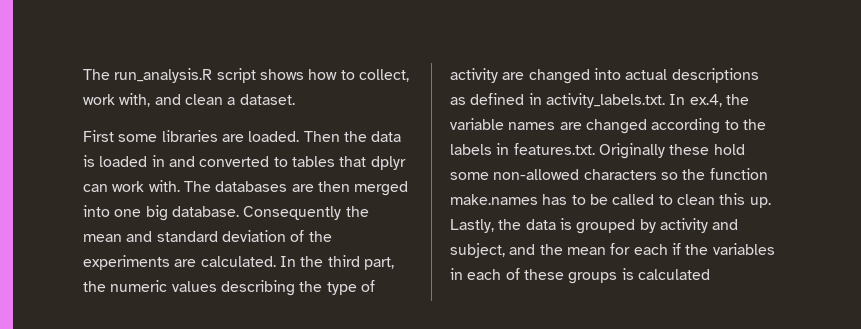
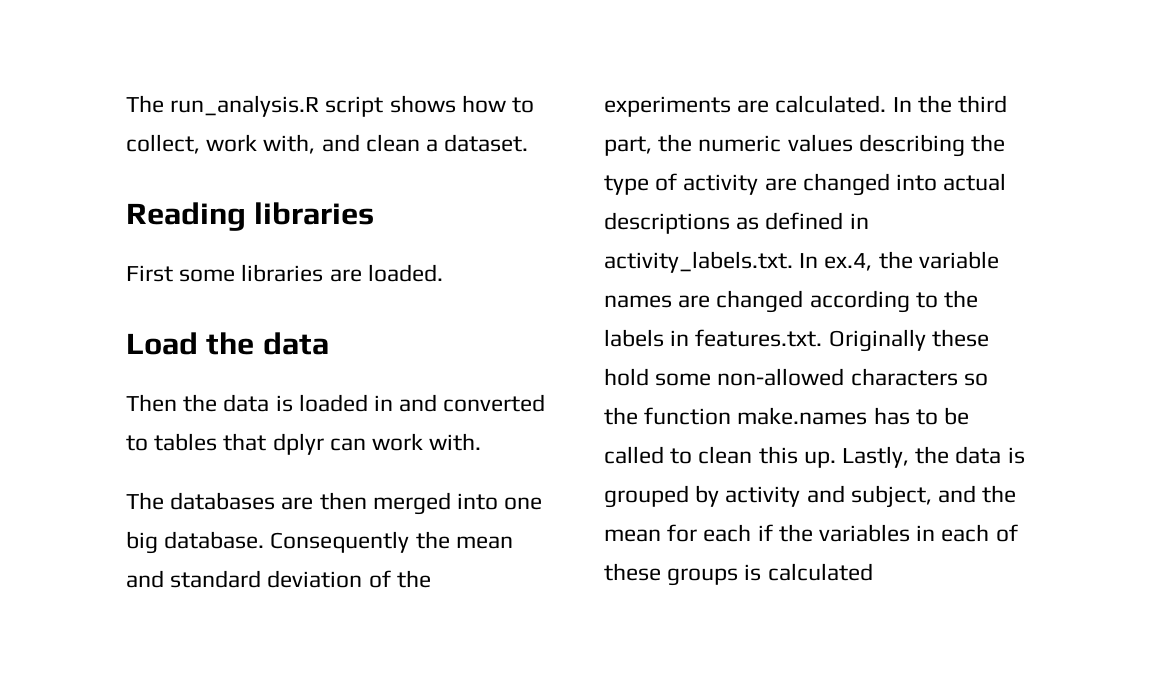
+ Reading libraries
- First some libraries are loaded. Then the data is loaded in and converted to tables that dplyr can work with. The databases are then merged into one big database.
+ First some libraries are loaded.
+ Load the data
+ Then the data is loaded in and converted to tables that dplyr can work with.
+ The databases are then merged into one big database.

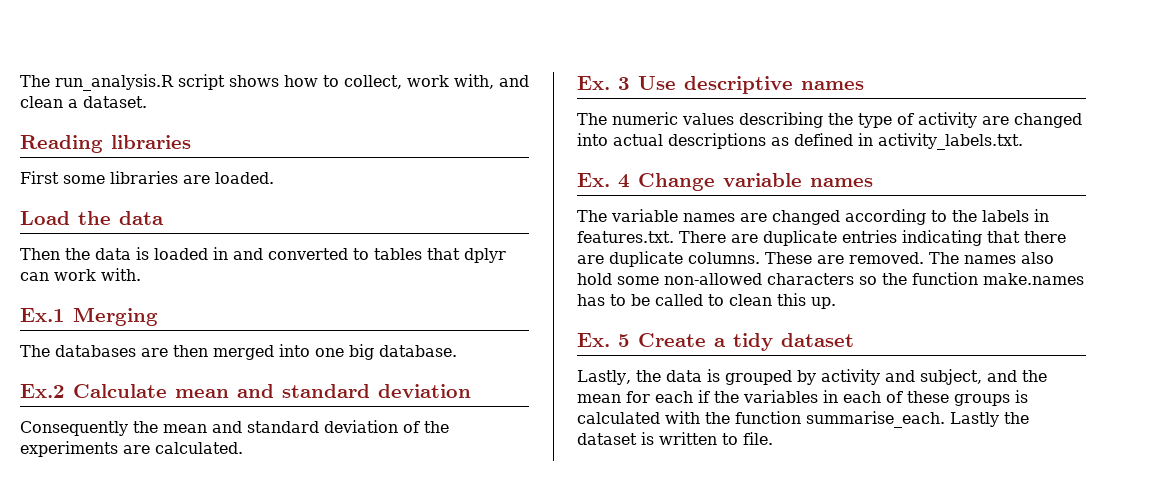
+ Ex.1 Merging
- The databases are then merged into one big database. Consequently the mean and standard deviation of the experiments are calculated. In the third part, the numeric values describing the type of activity are changed into actual descriptions as defined in activity_labels.txt. In ex.4, the variable names are changed according to the labels in features.txt. Originally these hold some non-allowed characters so the function make.names has to be called to clean this up. Lastly, the data is grouped by activity and subject, and the mean for each if the variables in each of these groups is calculated
+ The databases are then merged into one big database.
+ Ex.2 Calculate mean and standard deviation
+ Consequently the mean and standard deviation of the experiments are calculated.
+ Ex. 3 Use descriptive names
+ The numeric values describing the type of activity are changed into actual descriptions as defined in activity_labels.txt.
+ Ex. 4 Change variable names
+ The variable names are changed according to the labels in features.txt. There are duplicate entries indicating that there are duplicate columns. These are removed. The names also hold some non-allowed characters so the function make.names has to be called to clean this up.
+ Ex. 5 Create a tidy dataset
+ Lastly, the data is grouped by activity and subject, and the mean for each if the variables in each of these groups is calculated with the function summarise_each. Lastly the dataset is written to file.

